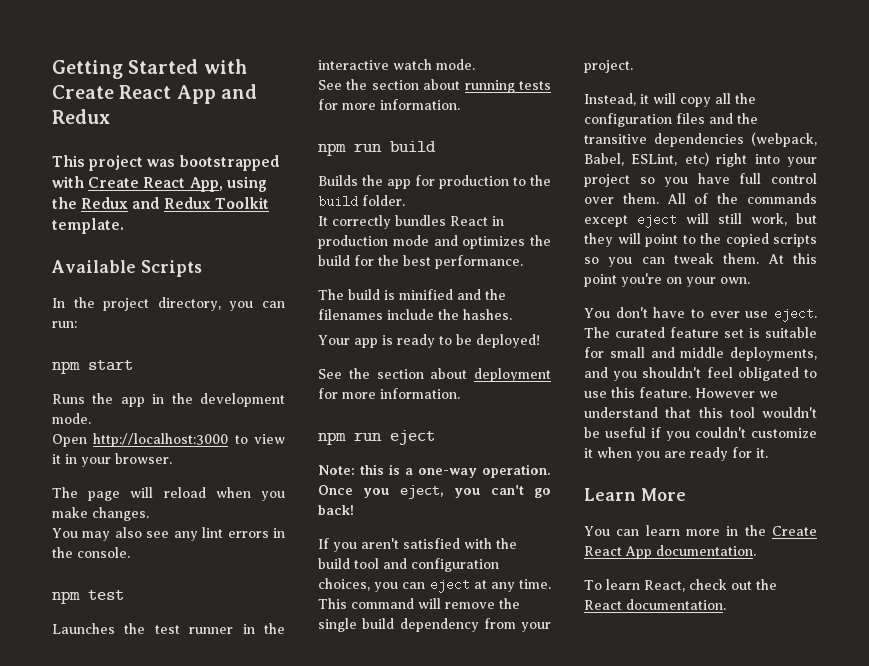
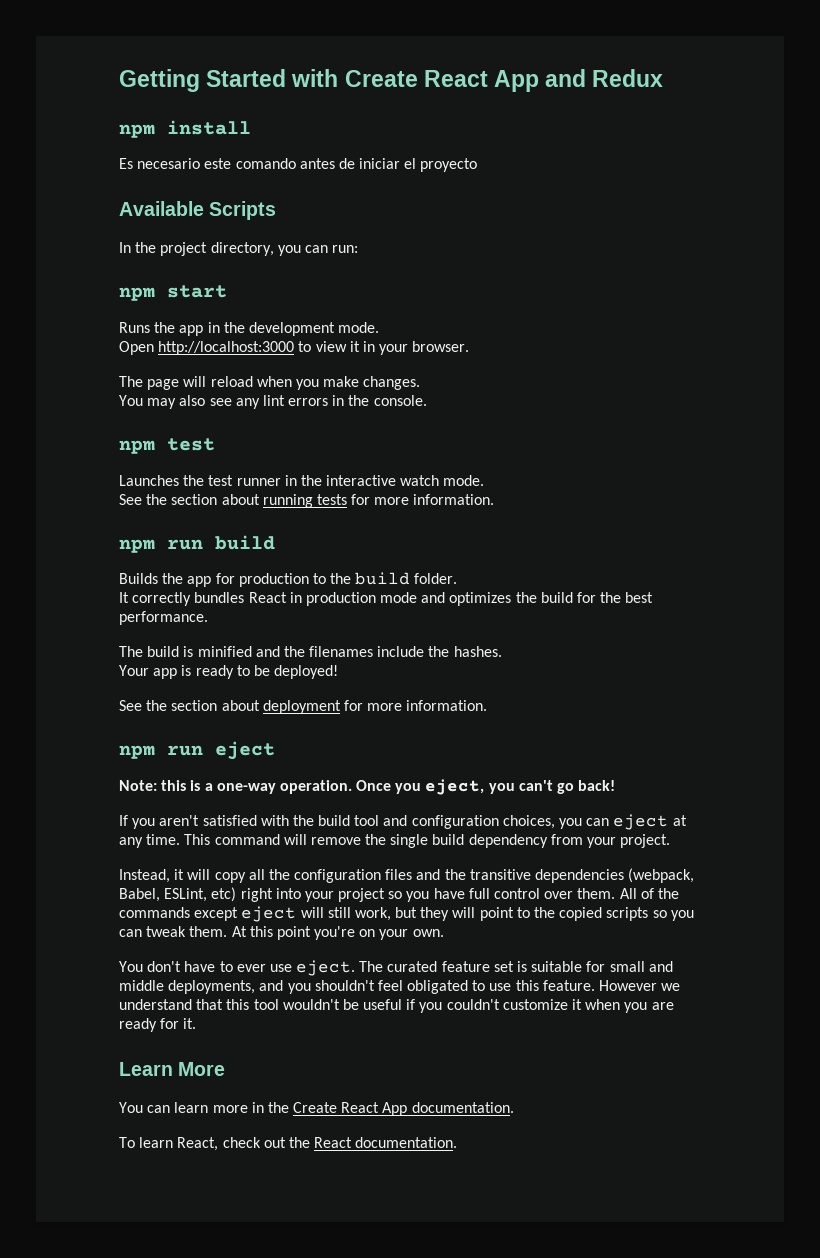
- This project was bootstrapped with Create React App, using the Redux and Redux Toolkit template.
+ npm install
+ Es necesario este comando antes de iniciar el proyecto

